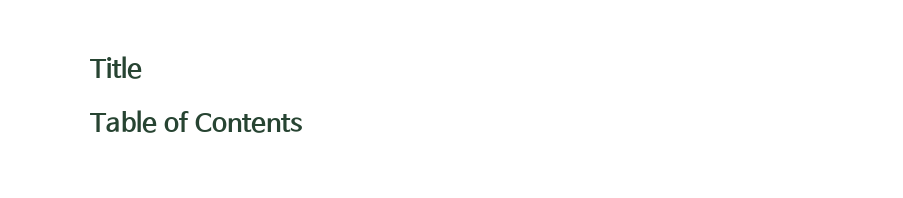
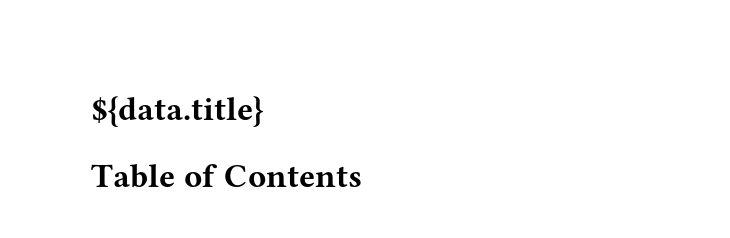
- Title
+ ${data.title}

